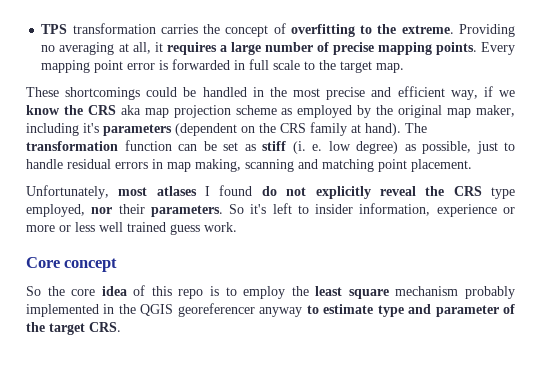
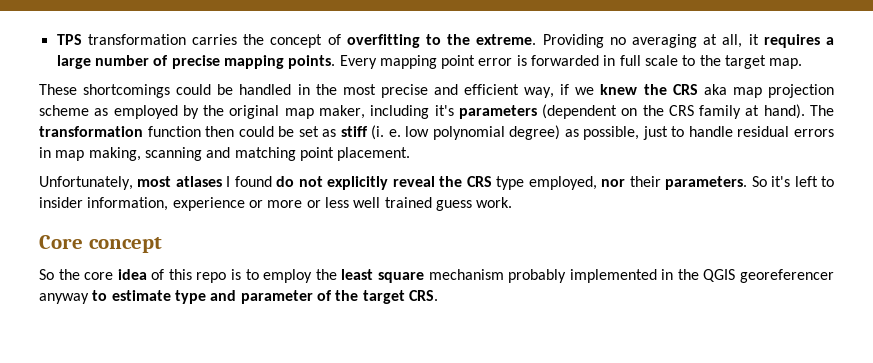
- These shortcomings could be handled in the most precise and efficient way, if we know the CRS aka map projection scheme as employed by the original map maker, including it's parameters (dependent on the CRS family at hand).
+ These shortcomings could be handled in the most precise and efficient way, if we knew the CRS aka map projection scheme as employed by the original map maker, including it's parameters (dependent on the CRS family at hand).
- The transformation function can be set as stiff (i. e. low degree) as possible, just to handle residual errors in map making, scanning and matching point placement.
+ The transformation function then could be set as stiff (i. e. low polynomial degree) as possible, just to handle residual errors in map making, scanning and matching point placement.

